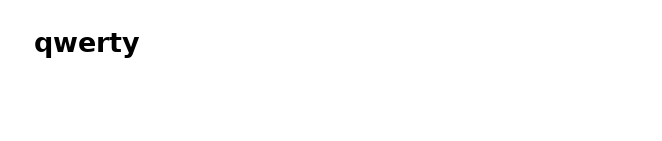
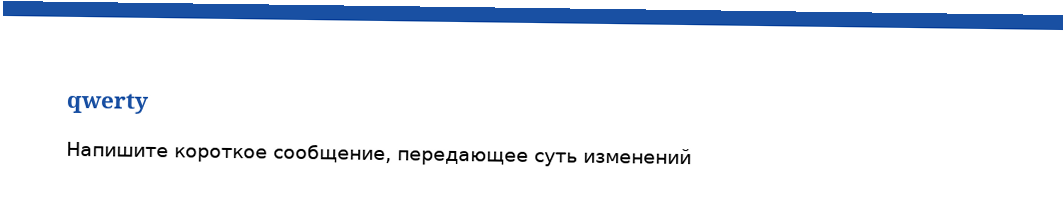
+ Напишите короткое сообщение, передающее суть изменений

